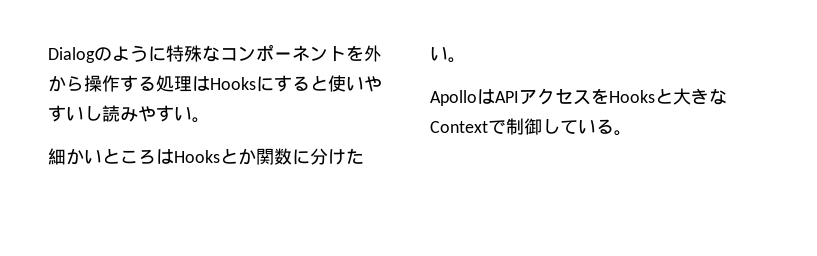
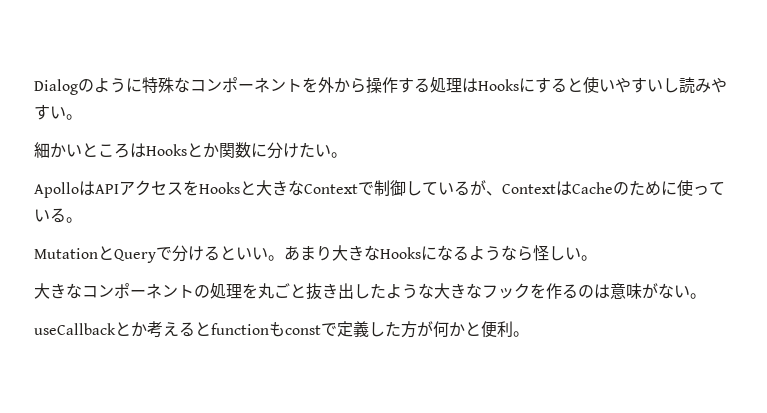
- ApolloはAPIアクセスをHooksと大きなContextで制御している。
+ ApolloはAPIアクセスをHooksと大きなContextで制御しているが、ContextはCacheのために使っている。
+ MutationとQueryで分けるといい。あまり大きなHooksになるようなら怪しい。
+ 大きなコンポーネントの処理を丸ごと抜き出したような大きなフックを作るのは意味がない。
+ useCallbackとか考えるとfunctionもconstで定義した方が何かと便利。

